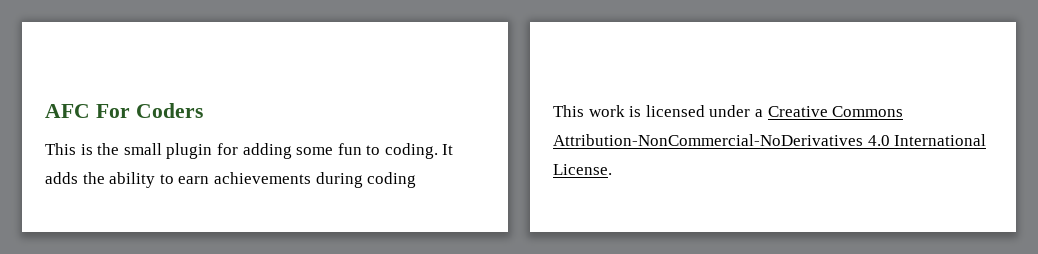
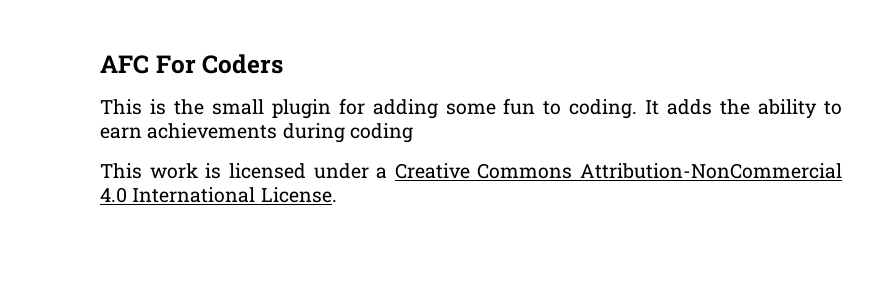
- This work is licensed under a Creative Commons Attribution-NonCommercial-NoDerivatives 4.0 International License.
+ This work is licensed under a Creative Commons Attribution-NonCommercial 4.0 International License.

